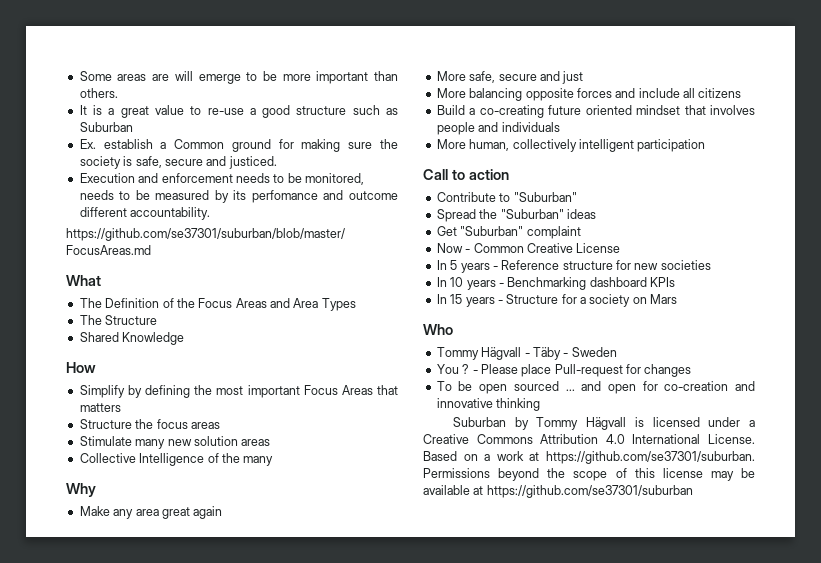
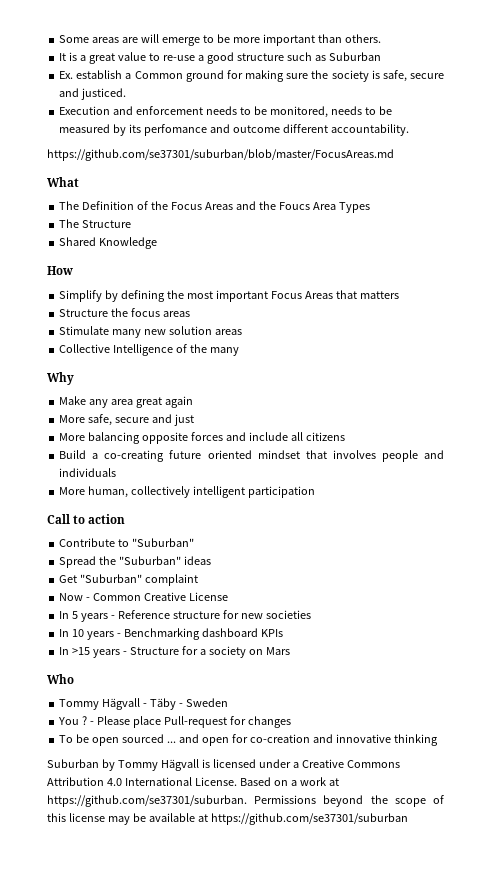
- The Definition of the Focus Areas and Area Types
+ The Definition of the Focus Areas and the Foucs Area Types
- In 15 years - Structure for a society on Mars
+ In >15 years - Structure for a society on Mars

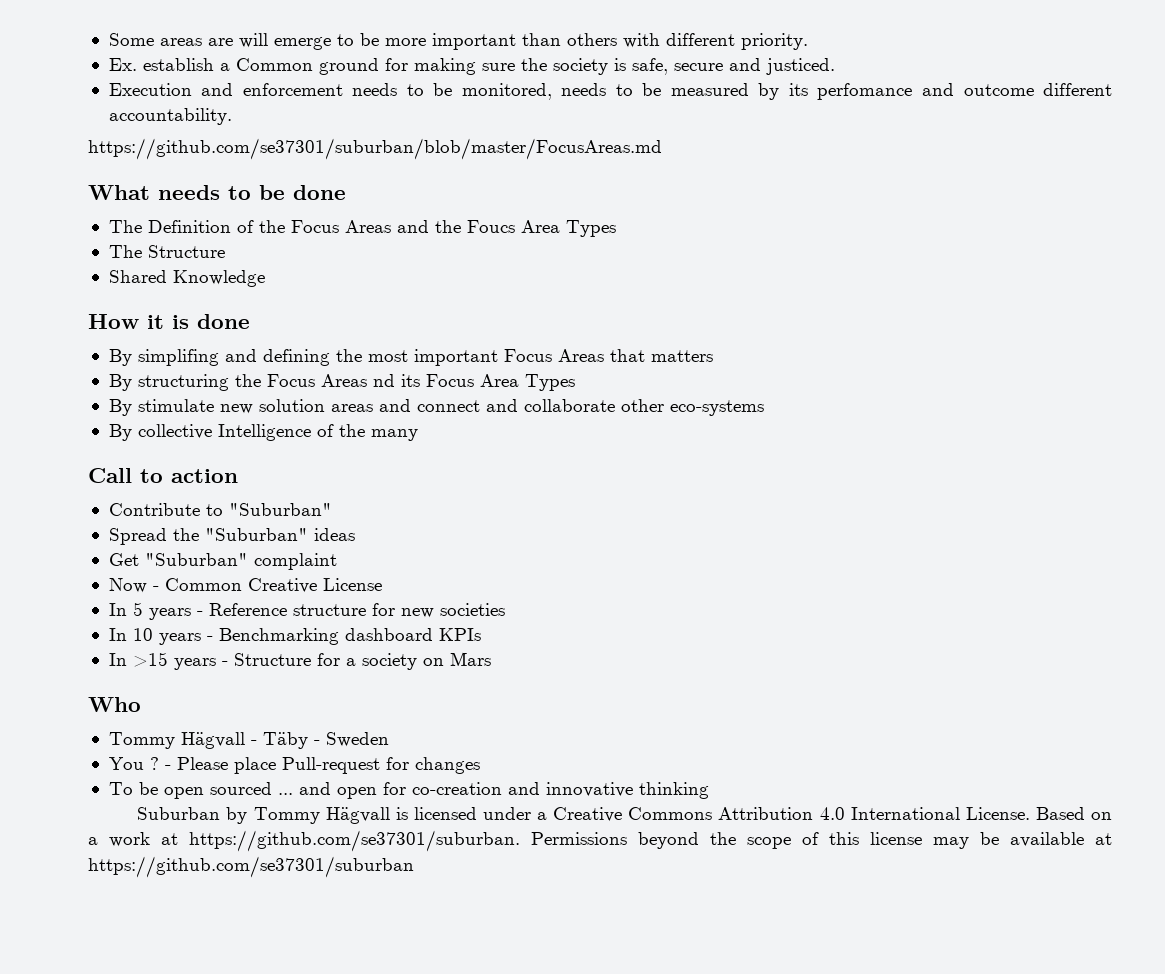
- Some areas are will emerge to be more important than others.
- It is a great value to re-use a good structure such as Suburban
+ Some areas are will emerge to be more important than others with different priority.
- What
+ What needs to be done
- How
- Simplify by defining the most important Focus Areas that matters
+ How it is done
+ By simplifing and defining the most important Focus Areas that matters
- Structure the focus areas
- Stimulate many new solution areas
- Collective Intelligence of the many
- Why
- Make any area great again
- More safe, secure and just
- More balancing opposite forces and include all citizens
- Build a co-creating future oriented mindset that involves people and individuals
- More human, collectively intelligent participation
+ By structuring the Focus Areas nd its Focus Area Types
+ By stimulate new solution areas and connect and collaborate other eco-systems
+ By collective Intelligence of the many

